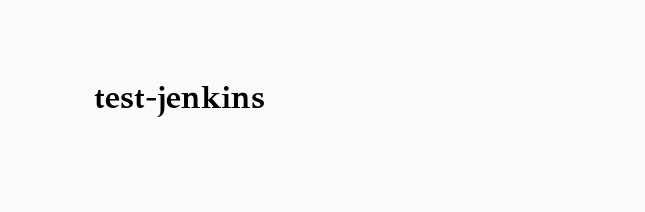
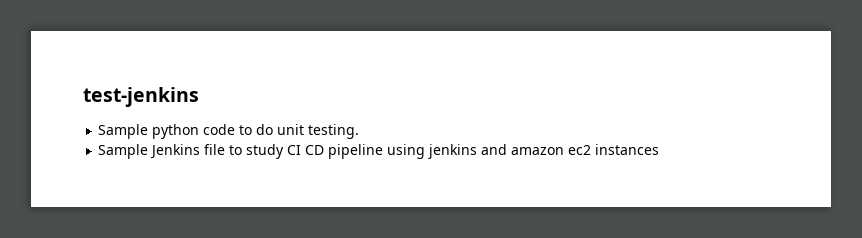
+ Sample python code to do unit testing.
+ Sample Jenkins file to study CI CD pipeline using jenkins and amazon ec2 instances

